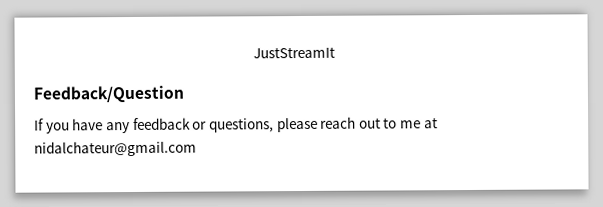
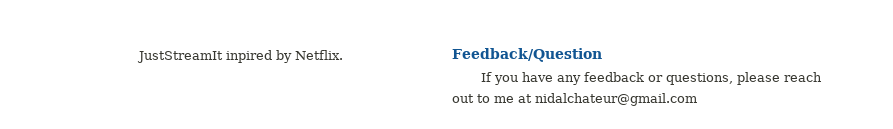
- JustStreamIt
+ JustStreamIt inpired by Netflix.

